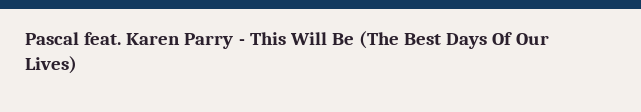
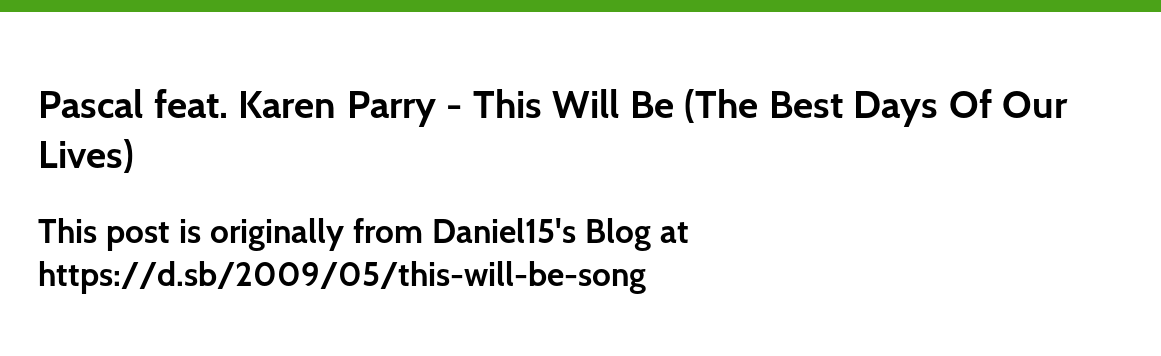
+ This post is originally from Daniel15's Blog at https://d.sb/2009/05/this-will-be-song

